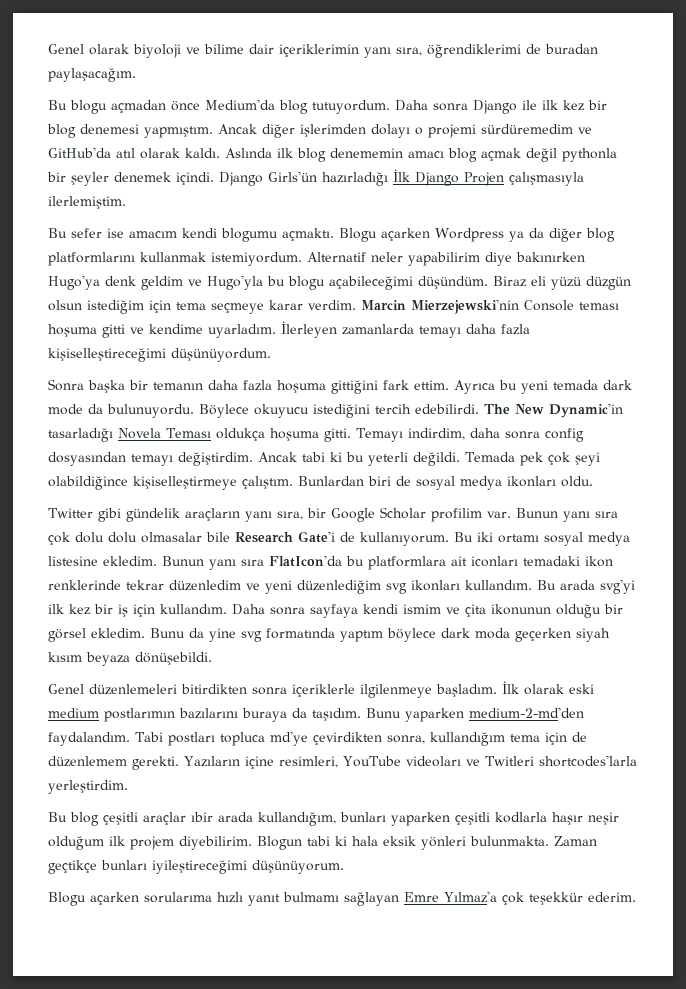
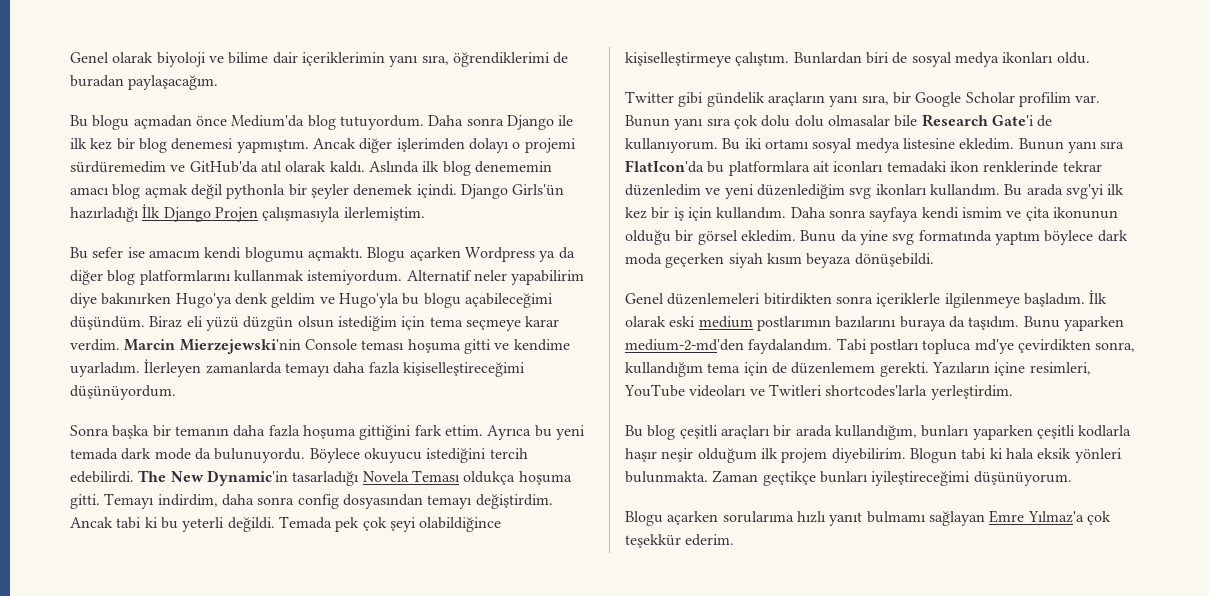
- Bu blog çeşitli araçlar ıbir arada kullandığım, bunları yaparken çeşitli kodlarla haşır neşir olduğum ilk projem diyebilirim.
+ Bu blog çeşitli araçları bir arada kullandığım, bunları yaparken çeşitli kodlarla haşır neşir olduğum ilk projem diyebilirim.

